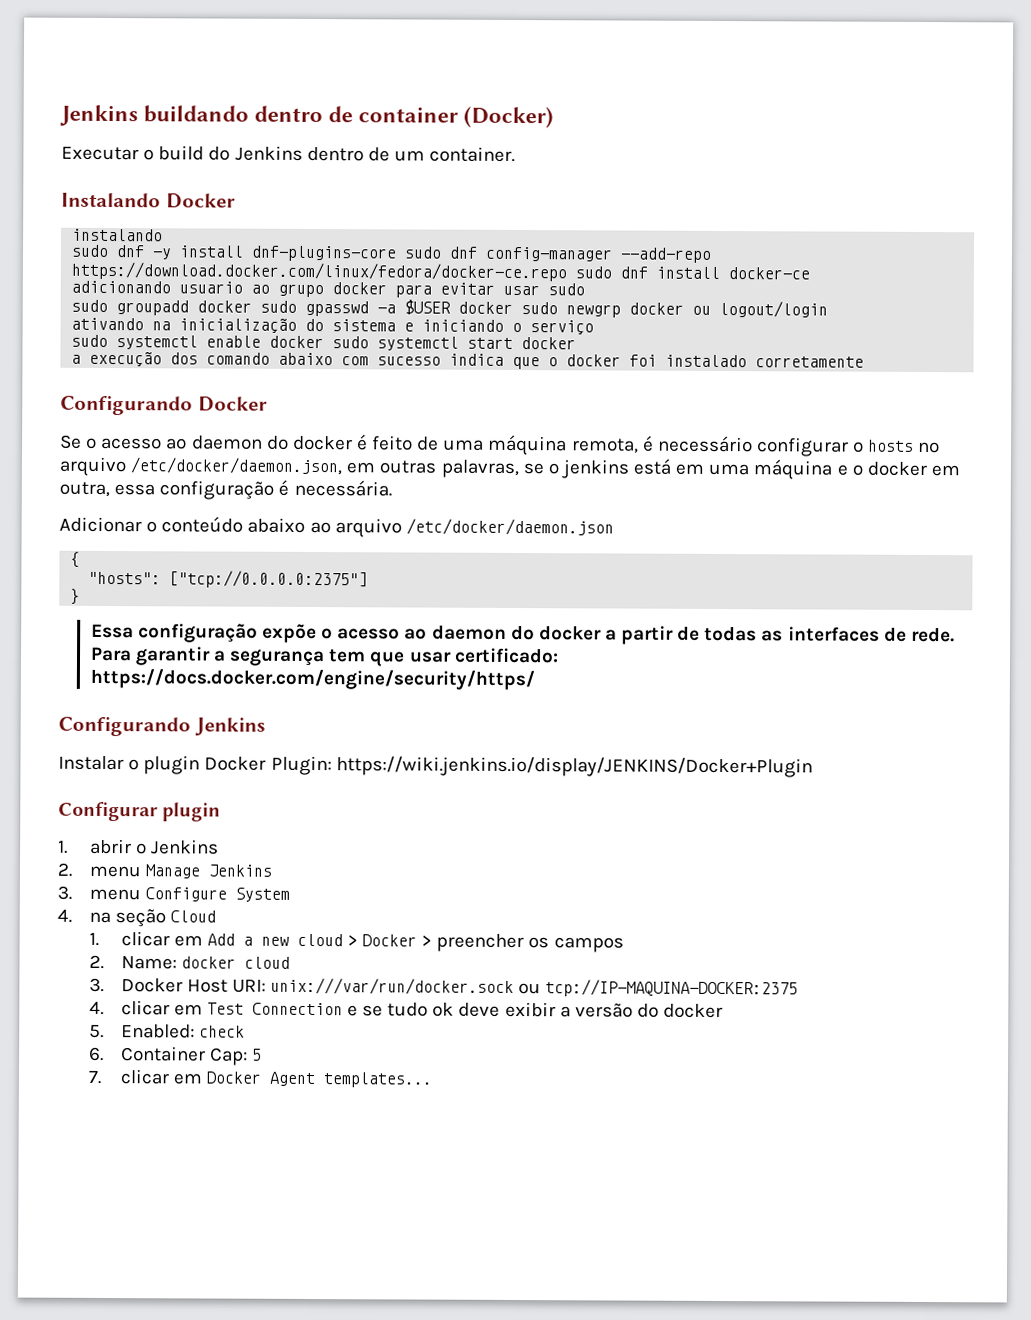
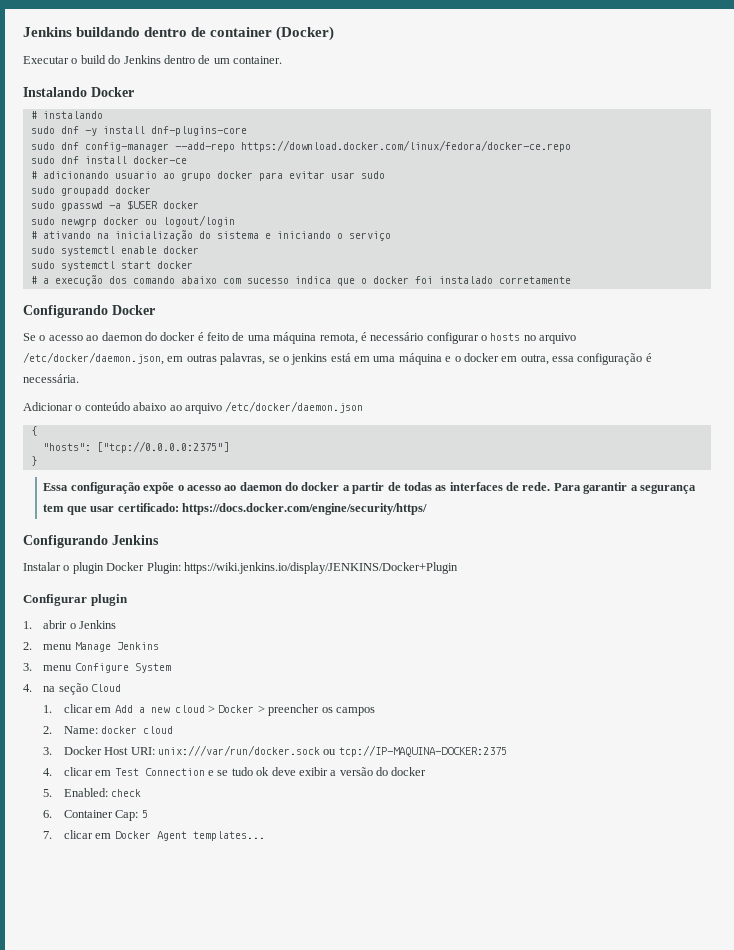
- instalando
+ # instalando
- sudo dnf -y install dnf-plugins-core sudo dnf config-manager --add-repo https://download.docker.com/linux/fedora/docker-ce.repo sudo dnf install docker-ce
+ sudo dnf -y install dnf-plugins-core
+ sudo dnf config-manager --add-repo https://download.docker.com/linux/fedora/docker-ce.repo
+ sudo dnf install docker-ce
- adicionando usuario ao grupo docker para evitar usar sudo
+ # adicionando usuario ao grupo docker para evitar usar sudo
- sudo groupadd docker sudo gpasswd -a $USER docker sudo newgrp docker ou logout/login
+ sudo groupadd docker
+ sudo gpasswd -a $USER docker
+ sudo newgrp docker ou logout/login
- ativando na inicialização do sistema e iniciando o serviço
+ # ativando na inicialização do sistema e iniciando o serviço
- sudo systemctl enable docker sudo systemctl start docker
+ sudo systemctl enable docker
+ sudo systemctl start docker
- a execução dos comando abaixo com sucesso indica que o docker foi instalado corretamente
+ # a execução dos comando abaixo com sucesso indica que o docker foi instalado corretamente

